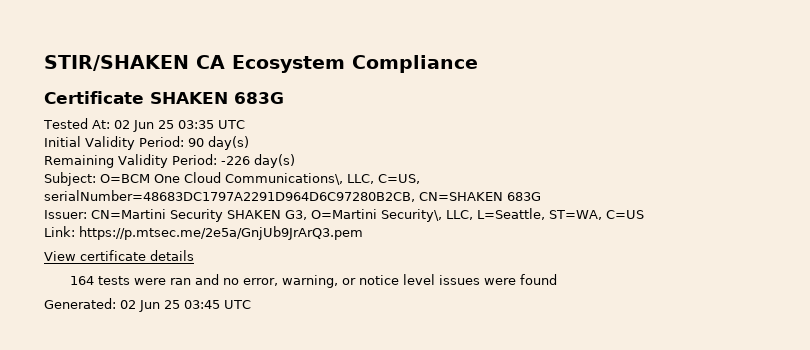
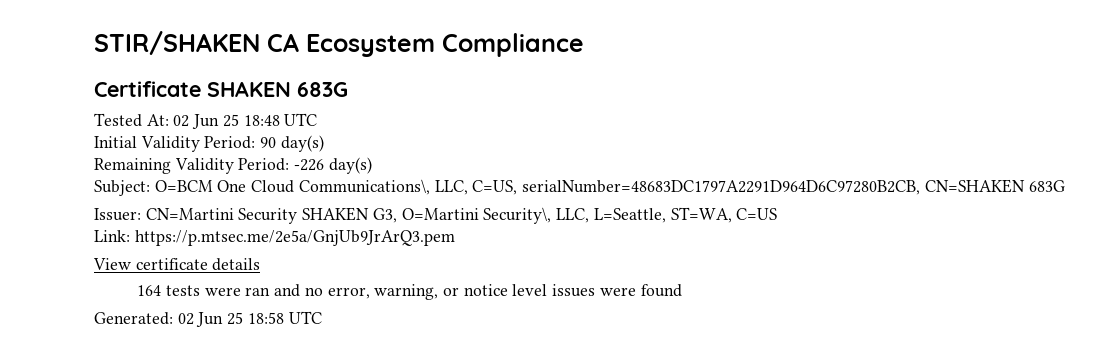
- Tested At: 02 Jun 25 03:35 UTC
+ Tested At: 02 Jun 25 18:48 UTC
- Generated: 02 Jun 25 03:45 UTC
+ Generated: 02 Jun 25 18:58 UTC

